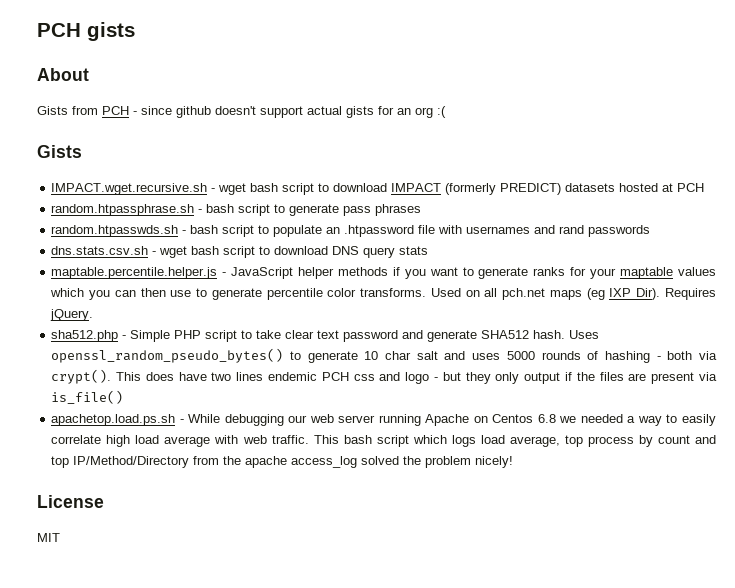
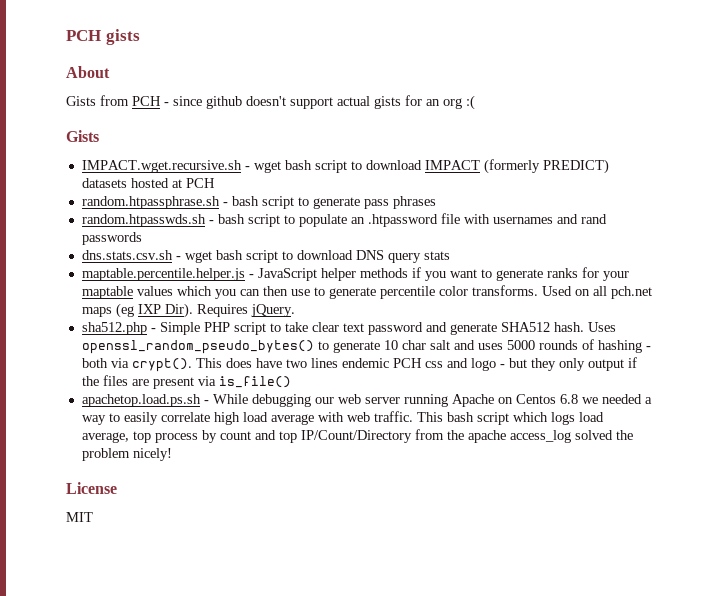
- This bash script which logs load average, top process by count and top IP/Method/Directory from the apache access_log solved the problem nicely!
+ This bash script which logs load average, top process by count and top IP/Count/Directory from the apache access_log solved the problem nicely!

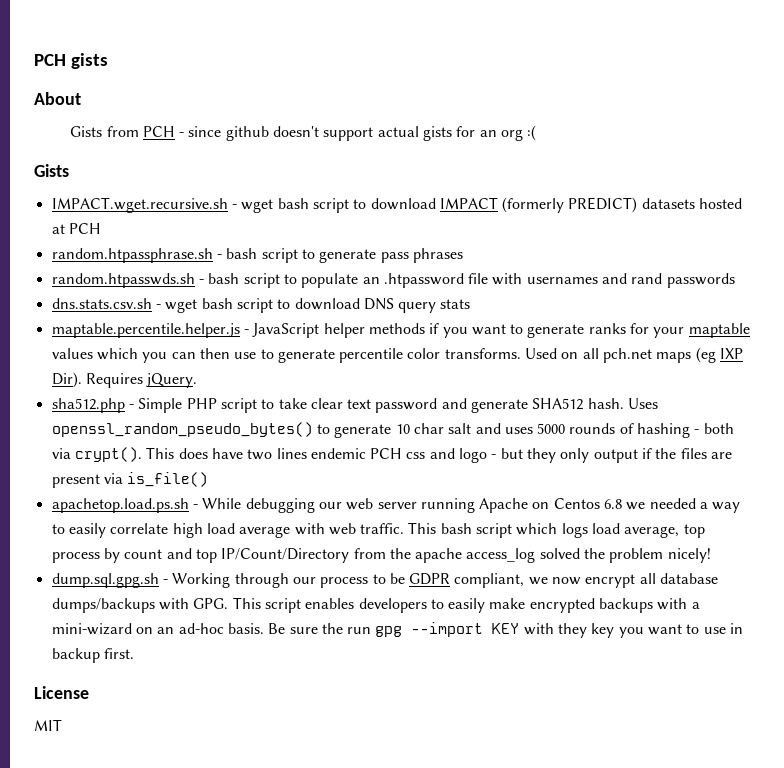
+ dump.sql.gpg.sh - Working through our process to be GDPR compliant, we now encrypt all database dumps/backups with GPG. This script enables developers to easily make encrypted backups with a mini-wizard on an ad-hoc basis. Be sure the run gpg --import KEY with they key you want to use in backup first.

